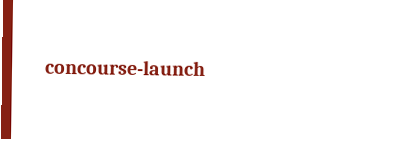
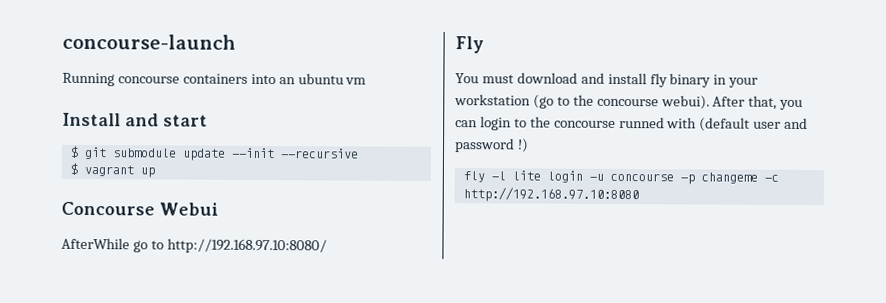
+ Running concourse containers into an ubuntu vm
+ Install and start
+ $ git submodule update --init --recursive
+ $ vagrant up
+ Concourse Webui
+ AfterWhile go to http://192.168.97.10:8080/
+ Fly
+ You must download and install fly binary in your workstation (go to the concourse webui). After that, you can login to the concourse runned with (default user and password !)
+ fly -l lite login -u concourse -p changeme -c http://192.168.97.10:8080

